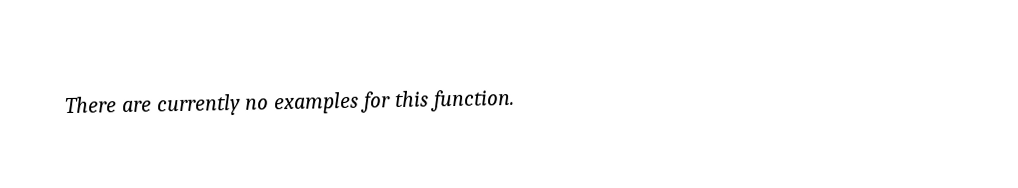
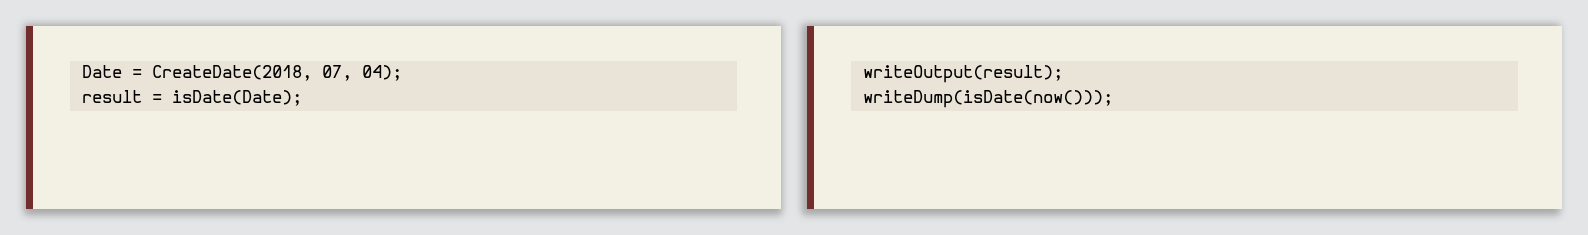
- There are currently no examples for this function.
+ Date = CreateDate(2018, 07, 04);
+ result = isDate(Date);
+ writeOutput(result);
+ writeDump(isDate(now()));

